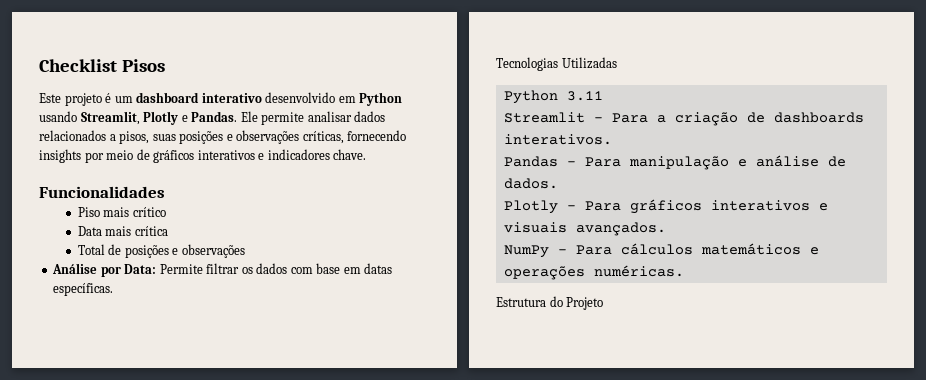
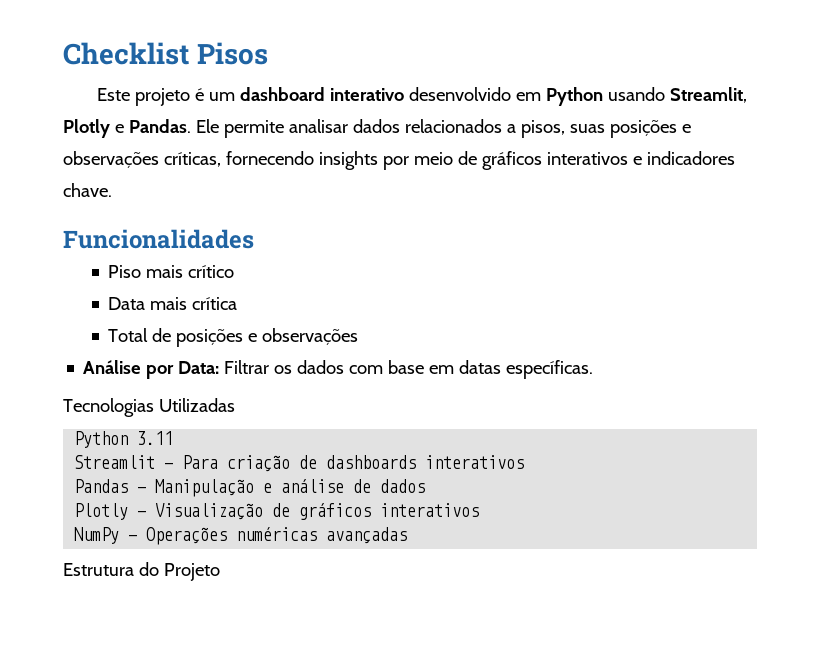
- Análise por Data: Permite filtrar os dados com base em datas específicas.
+ Análise por Data: Filtrar os dados com base em datas específicas.
- Streamlit - Para a criação de dashboards interativos.
+ Streamlit - Para criação de dashboards interativos
- Pandas - Para manipulação e análise de dados.
+ Pandas - Manipulação e análise de dados
- Plotly - Para gráficos interativos e visuais avançados.
+ Plotly - Visualização de gráficos interativos
- NumPy - Para cálculos matemáticos e operações numéricas.
+ NumPy - Operações numéricas avançadas

